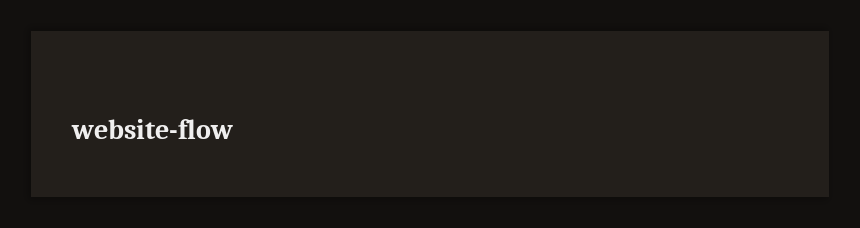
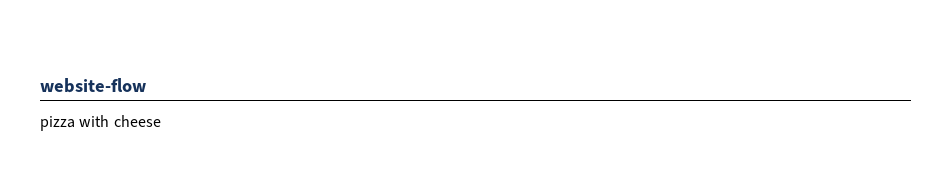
+ pizza with cheese

